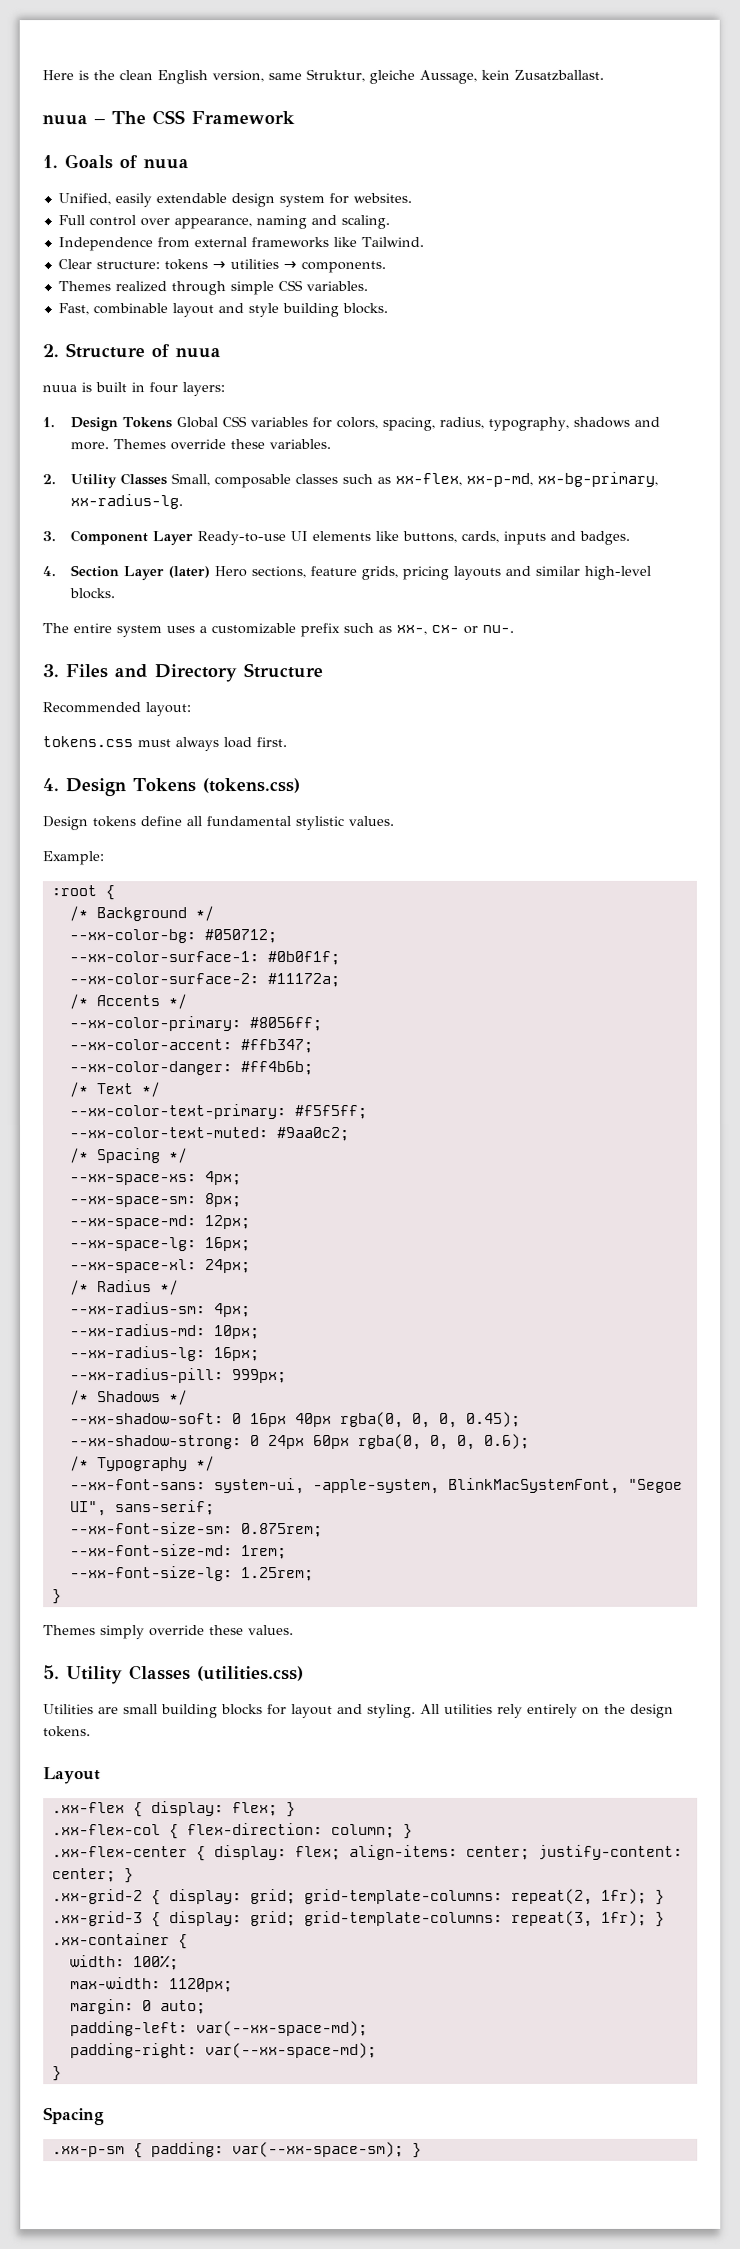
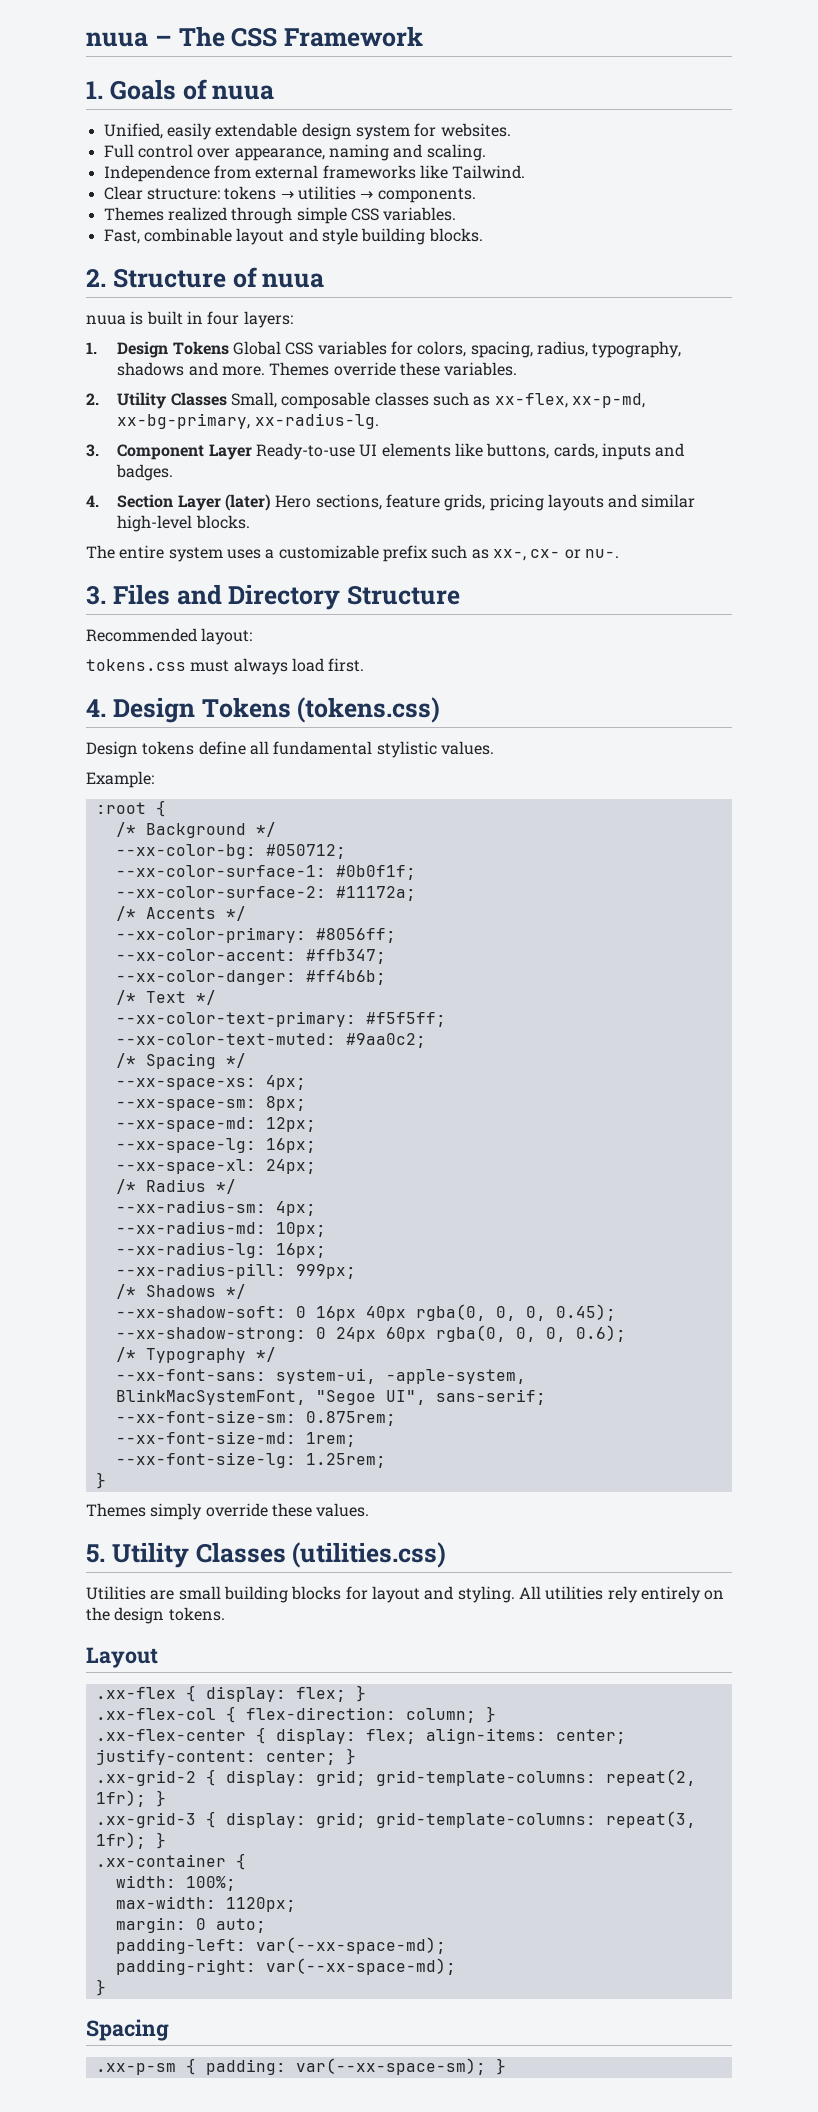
- Here is the clean English version, same Struktur, gleiche Aussage, kein Zusatzballast.

